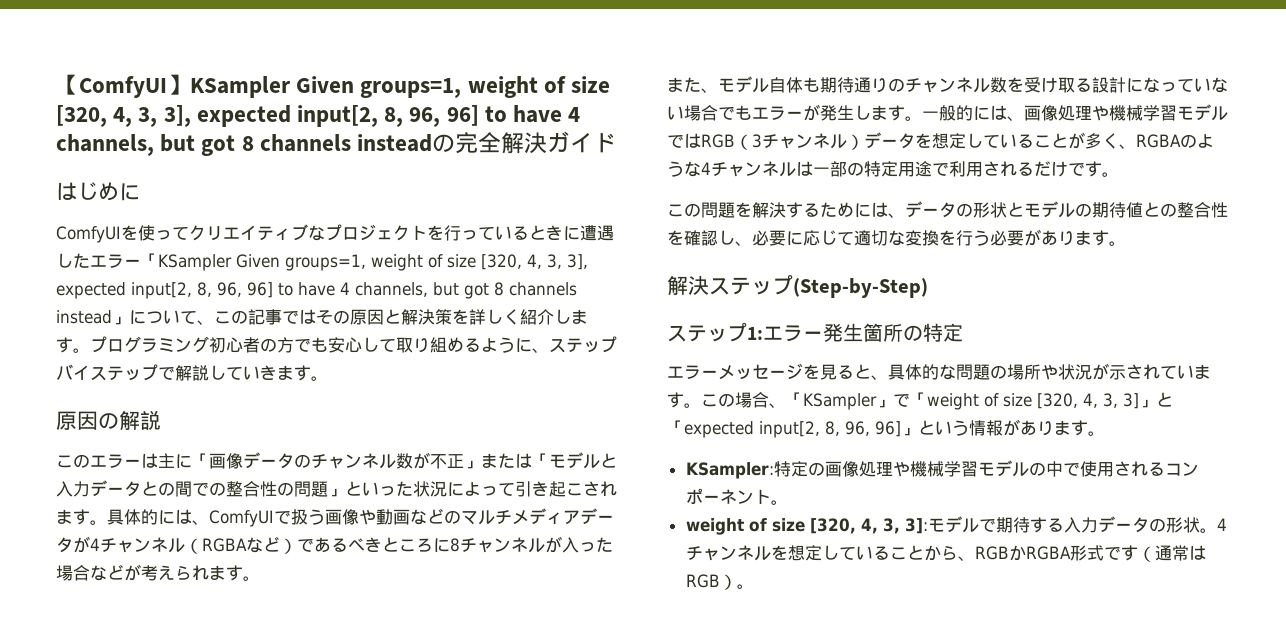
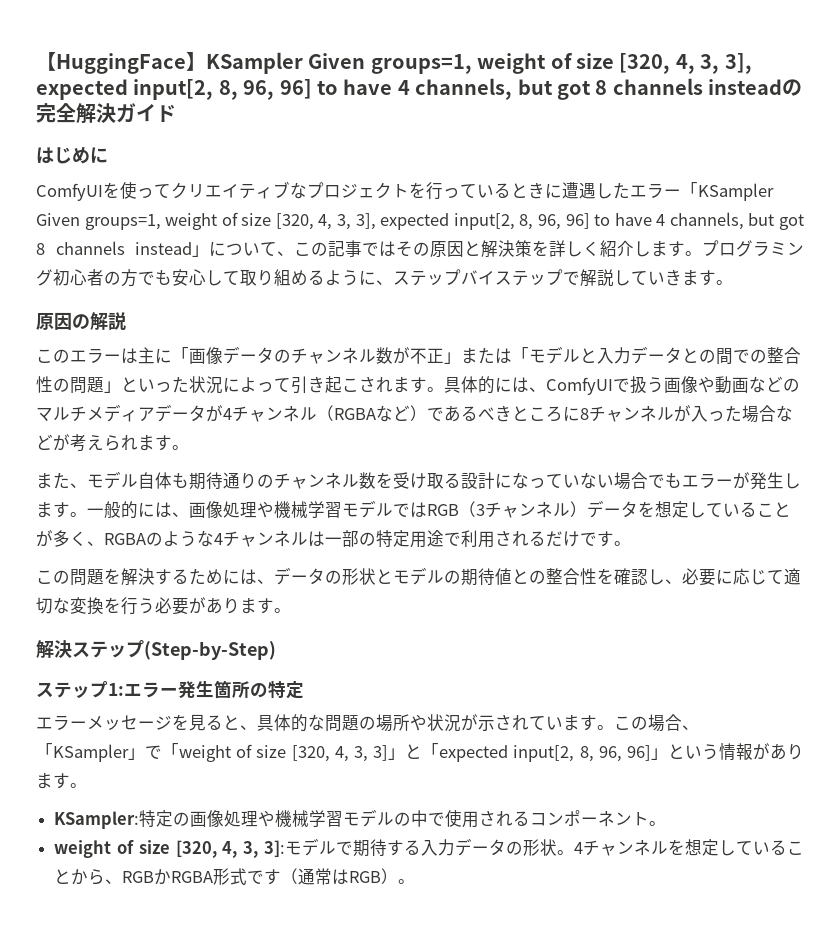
- 【ComfyUI】KSampler Given groups=1, weight of size [320, 4, 3, 3], expected input[2, 8, 96, 96] to have 4 channels, but got 8 channels insteadの完全解決ガイド
+ 【HuggingFace】KSampler Given groups=1, weight of size [320, 4, 3, 3], expected input[2, 8, 96, 96] to have 4 channels, but got 8 channels insteadの完全解決ガイド

